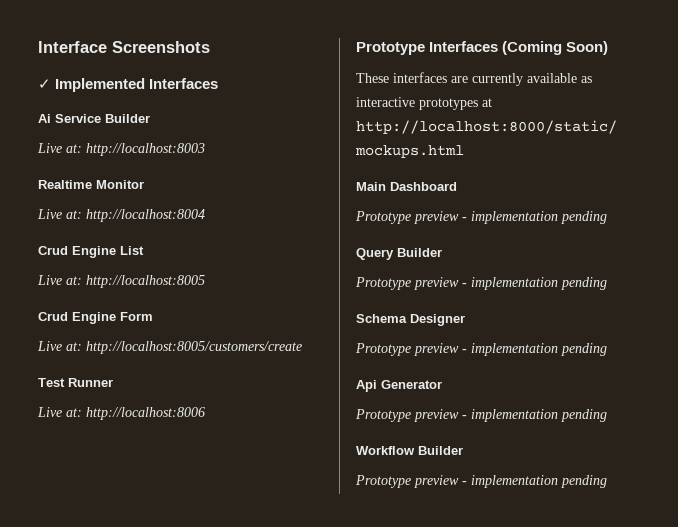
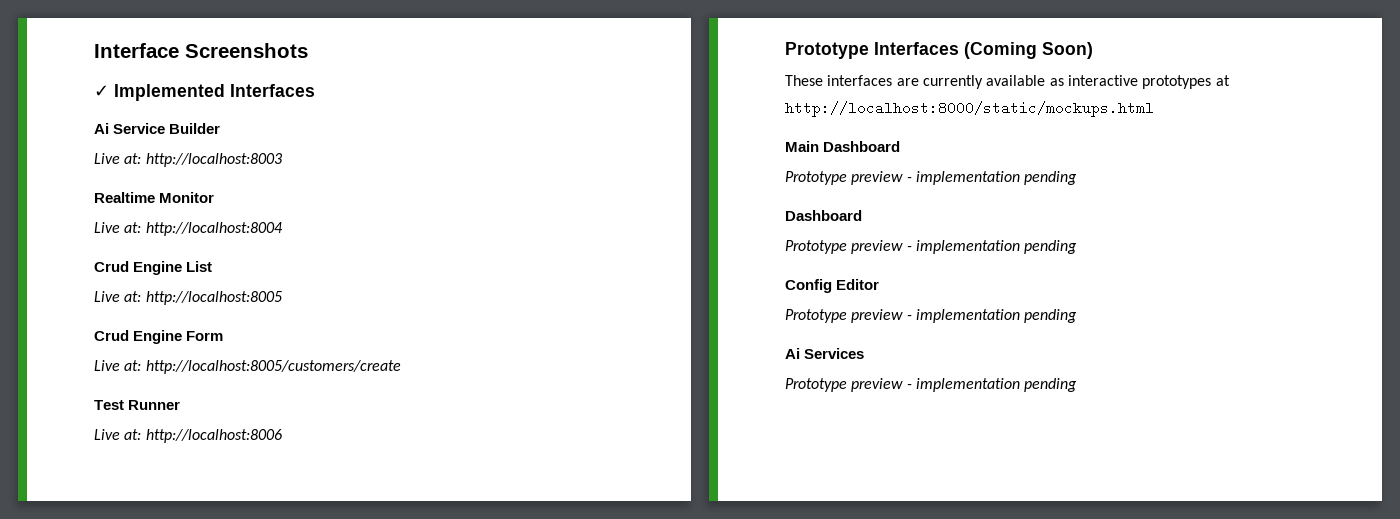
  Main Dashboard
  Prototype preview - implementation pending
- Query Builder
+ Dashboard
  Prototype preview - implementation pending
- Schema Designer
+ Config Editor
  Prototype preview - implementation pending
- Api Generator
- Prototype preview - implementation pending
- Workflow Builder
+ Ai Services

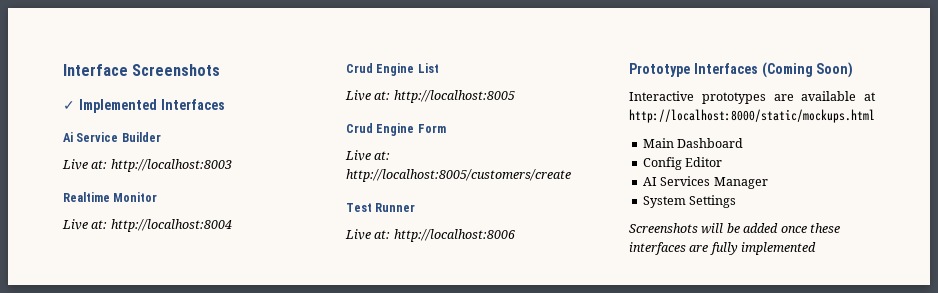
- These interfaces are currently available as interactive prototypes at http://localhost:8000/static/mockups.html
+ Interactive prototypes are available at http://localhost:8000/static/mockups.html
  Main Dashboard
- Prototype preview - implementation pending
- Dashboard
- Prototype preview - implementation pending
  Config Editor
- Prototype preview - implementation pending
- Ai Services
- Prototype preview - implementation pending
+ AI Services Manager
+ System Settings
+ Screenshots will be added once these interfaces are fully implemented

